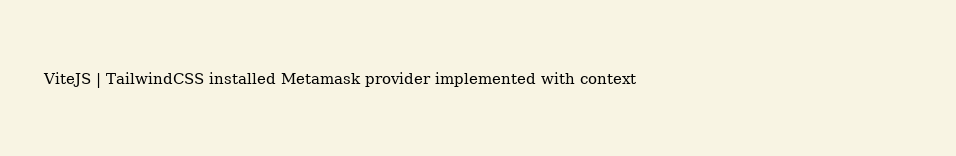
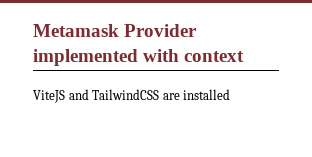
- ViteJS | TailwindCSS installed Metamask provider implemented with context
+ Metamask Provider implemented with context
+ ViteJS and TailwindCSS are installed

